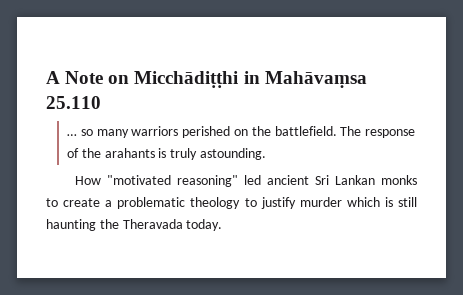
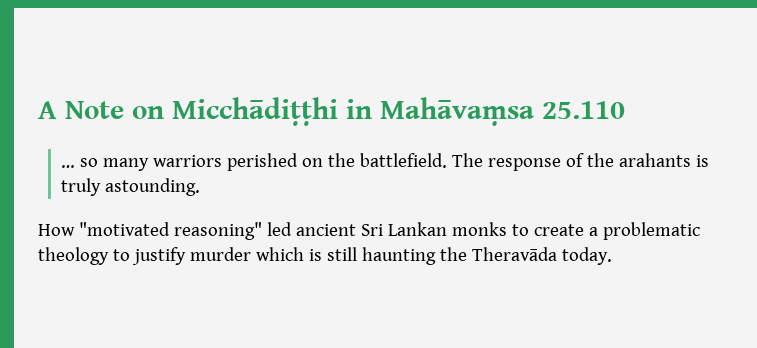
- How "motivated reasoning" led ancient Sri Lankan monks to create a problematic theology to justify murder which is still haunting the Theravada today.
+ How "motivated reasoning" led ancient Sri Lankan monks to create a problematic theology to justify murder which is still haunting the Theravāda today.

